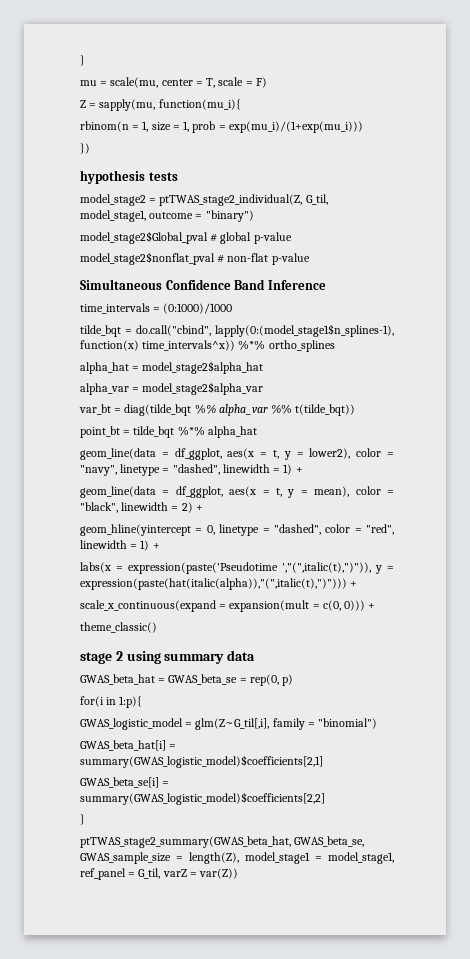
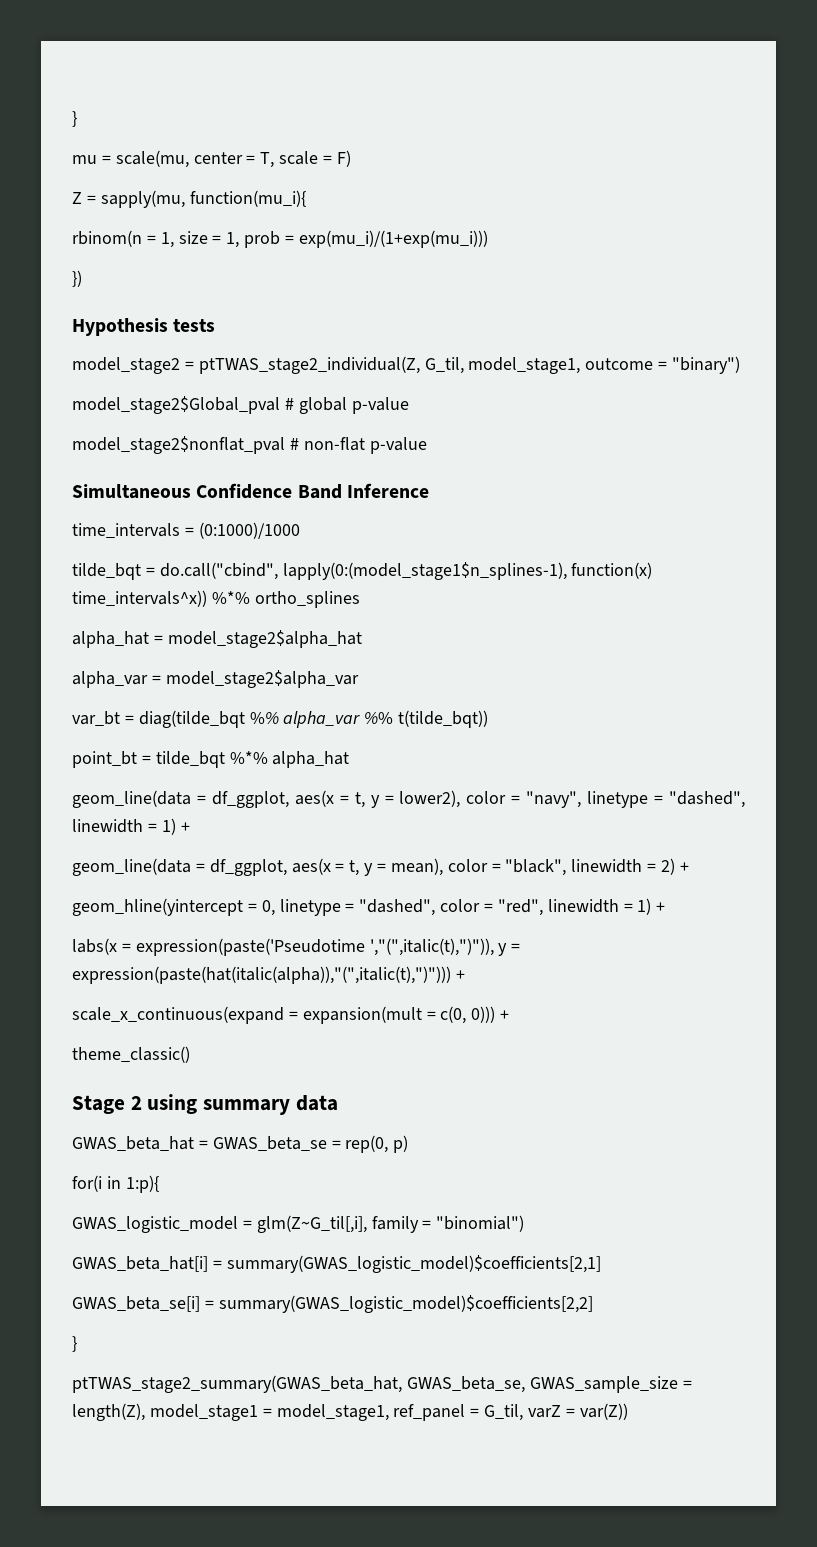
- hypothesis tests
+ Hypothesis tests
- stage 2 using summary data
+ Stage 2 using summary data

